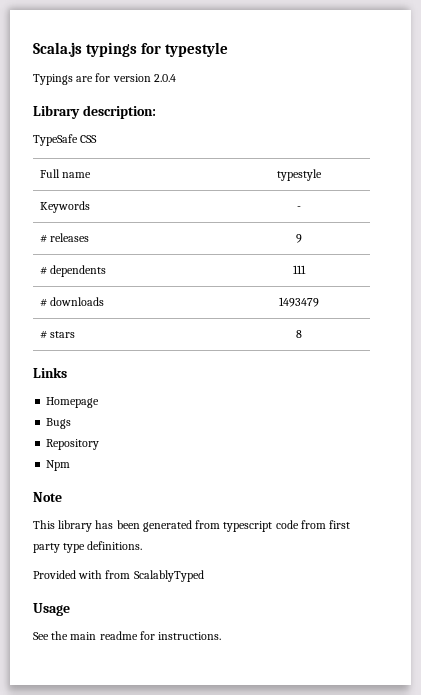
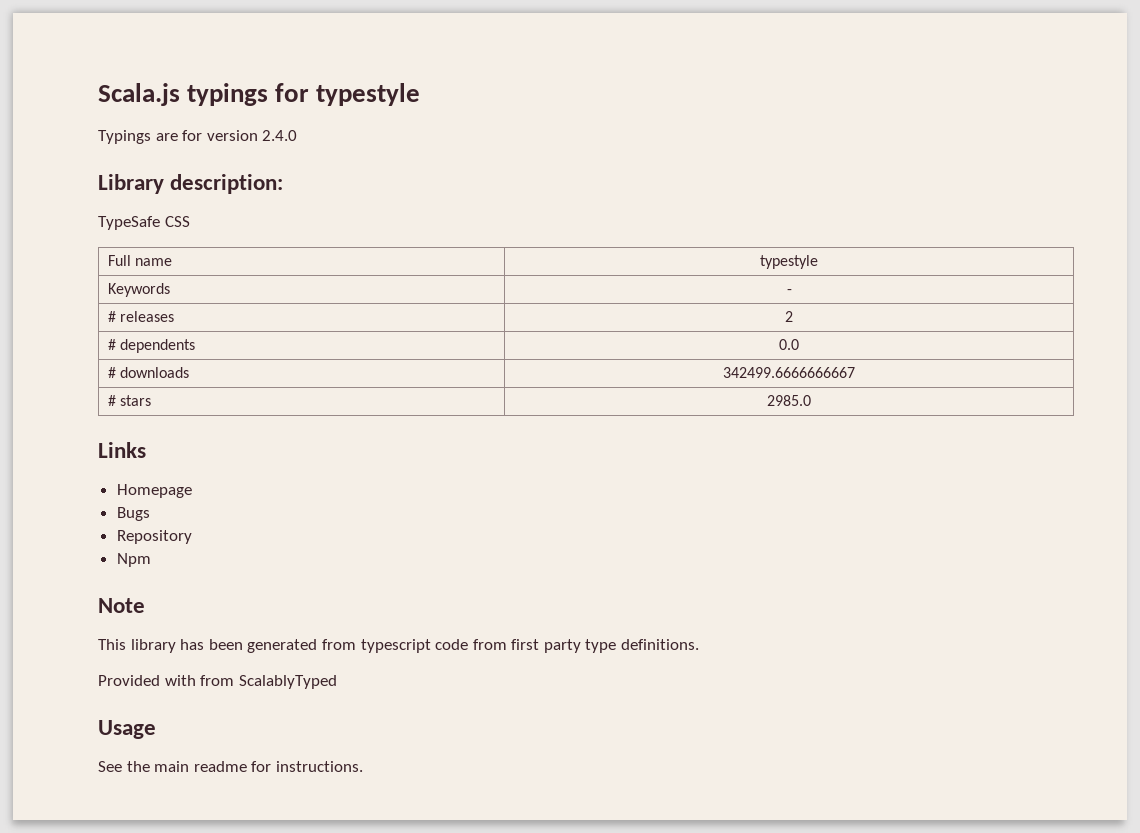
- Typings are for version 2.0.4
+ Typings are for version 2.4.0
- # releases | 9
+ # releases | 2
- # dependents | 111
+ # dependents | 0.0
- # downloads | 1493479
+ # downloads | 342499.6666666667
- # stars | 8
+ # stars | 2985.0

